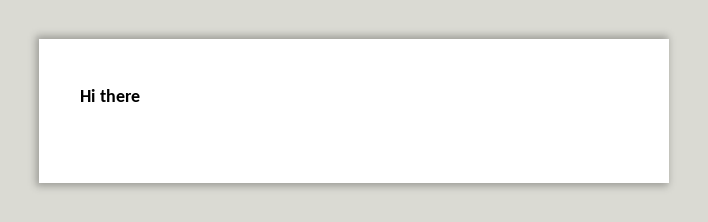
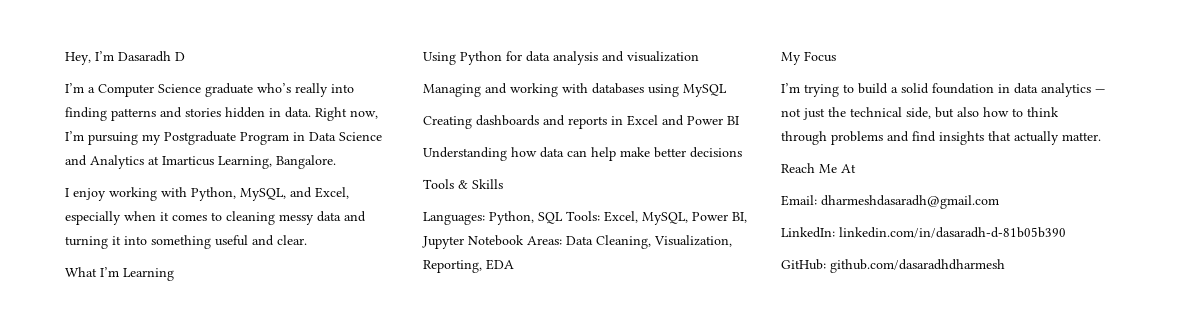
- Hi there
+ Hey, I’m Dasaradh D
+ I’m a Computer Science graduate who’s really into finding patterns and stories hidden in data. Right now, I’m pursuing my Postgraduate Program in Data Science and Analytics at Imarticus Learning, Bangalore.
+ I enjoy working with Python, MySQL, and Excel, especially when it comes to cleaning messy data and turning it into something useful and clear.
+ What I’m Learning
+ Using Python for data analysis and visualization
+ Managing and working with databases using MySQL
+ Creating dashboards and reports in Excel and Power BI
+ Understanding how data can help make better decisions
+ Tools & Skills
+ Languages: Python, SQL Tools: Excel, MySQL, Power BI, Jupyter Notebook Areas: Data Cleaning, Visualization, Reporting, EDA
+ My Focus
+ I’m trying to build a solid foundation in data analytics — not just the technical side, but also how to think through problems and find insights that actually matter.
+ Reach Me At
+ Email: dharmeshdasaradh@gmail.com
+ LinkedIn: linkedin.com/in/dasaradh-d-81b05b390
+ GitHub: github.com/dasaradhdharmesh

